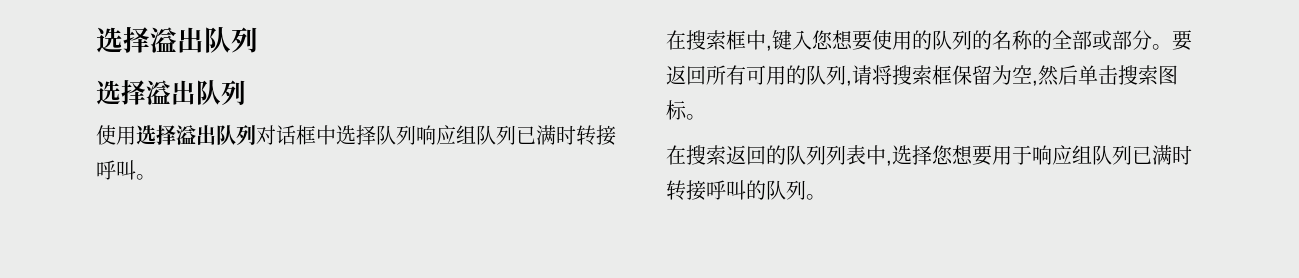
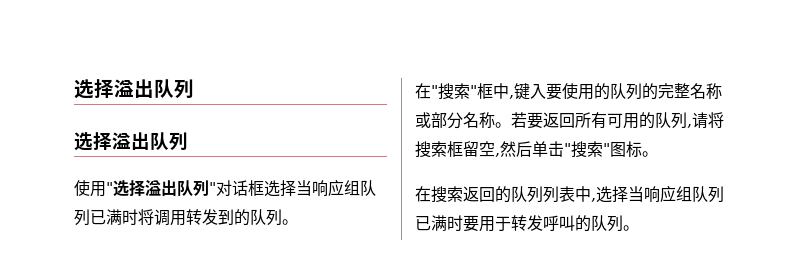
- 使用选择溢出队列对话框中选择队列响应组队列已满时转接呼叫。
- 在搜索框中,键入您想要使用的队列的名称的全部或部分。要返回所有可用的队列,请将搜索框保留为空,然后单击搜索图标。
+ 使用"选择溢出队列"对话框选择当响应组队列已满时将调用转发到的队列。
+ 在"搜索"框中,键入要使用的队列的完整名称或部分名称。若要返回所有可用的队列,请将搜索框留空,然后单击"搜索"图标。
- 在搜索返回的队列列表中,选择您想要用于响应组队列已满时转接呼叫的队列。
+ 在搜索返回的队列列表中,选择当响应组队列已满时要用于转发呼叫的队列。

